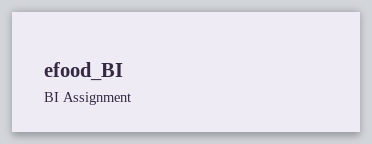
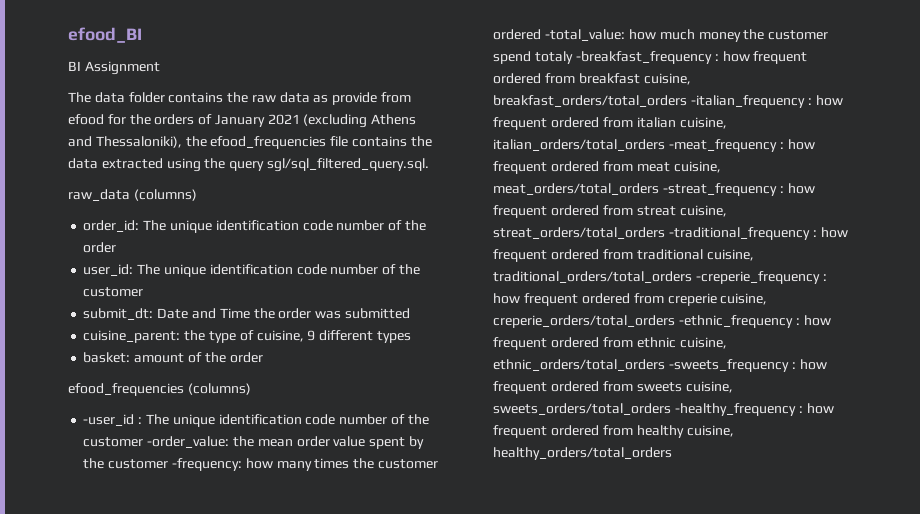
+ The data folder contains the raw data as provide from efood for the orders of January 2021 (excluding Athens and Thessaloniki), the efood_frequencies file contains the data extracted using the query sgl/sql_filtered_query.sql.
+ raw_data (columns)
+ order_id: The unique identification code number of the order
+ user_id: The unique identification code number of the customer
+ submit_dt: Date and Time the order was submitted
+ cuisine_parent: the type of cuisine, 9 different types
+ basket: amount of the order
+ efood_frequencies (columns)
+ -user_id : The unique identification code number of the customer -order_value: the mean order value spent by the customer -frequency: how many times the customer ordered -total_value: how much money the customer spend totaly -breakfast_frequency : how frequent ordered from breakfast cuisine, breakfast_orders/total_orders -italian_frequency : how frequent ordered from italian cuisine, italian_orders/total_orders -meat_frequency : how frequent ordered from meat cuisine, meat_orders/total_orders -streat_frequency : how frequent ordered from streat cuisine, streat_orders/total_orders -traditional_frequency : how frequent ordered from traditional cuisine, traditional_orders/total_orders -creperie_frequency : how frequent ordered from creperie cuisine, creperie_orders/total_orders -ethnic_frequency : how frequent ordered from ethnic cuisine, ethnic_orders/total_orders -sweets_frequency : how frequent ordered from sweets cuisine, sweets_orders/total_orders -healthy_frequency : how frequent ordered from healthy cuisine, healthy_orders/total_orders

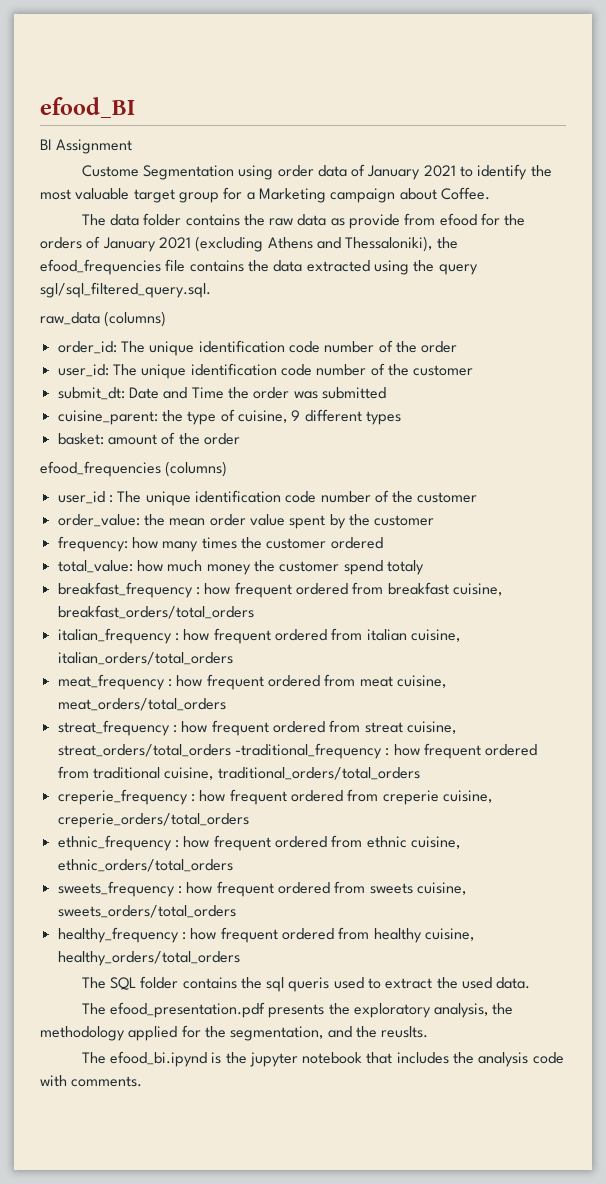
+ Custome Segmentation using order data of January 2021 to identify the most valuable target group for a Marketing campaign about Coffee.
- -user_id : The unique identification code number of the customer -order_value:
+ user_id : The unique identification code number of the customer
+ order_value:
- the mean order value spent by the customer -frequency:
+ the mean order value spent by the customer
+ frequency:
- how many times the customer ordered -total_value:
+ how many times the customer ordered
+ total_value:
- how much money the customer spend totaly -breakfast_frequency :
+ how much money the customer spend totaly
+ breakfast_frequency :
- how frequent ordered from breakfast cuisine, breakfast_orders/total_orders -italian_frequency :
+ how frequent ordered from breakfast cuisine, breakfast_orders/total_orders
+ italian_frequency :
- how frequent ordered from italian cuisine, italian_orders/total_orders -meat_frequency :
+ how frequent ordered from italian cuisine, italian_orders/total_orders
+ meat_frequency :
- how frequent ordered from meat cuisine, meat_orders/total_orders -streat_frequency :
+ how frequent ordered from meat cuisine, meat_orders/total_orders
+ streat_frequency :
- how frequent ordered from traditional cuisine, traditional_orders/total_orders -creperie_frequency :
+ how frequent ordered from traditional cuisine, traditional_orders/total_orders
+ creperie_frequency :
- how frequent ordered from creperie cuisine, creperie_orders/total_orders -ethnic_frequency :
+ how frequent ordered from creperie cuisine, creperie_orders/total_orders
+ ethnic_frequency :
- how frequent ordered from ethnic cuisine, ethnic_orders/total_orders -sweets_frequency :
+ how frequent ordered from ethnic cuisine, ethnic_orders/total_orders
+ sweets_frequency :
- how frequent ordered from sweets cuisine, sweets_orders/total_orders -healthy_frequency :
+ how frequent ordered from sweets cuisine, sweets_orders/total_orders
+ healthy_frequency :
+ The SQL folder contains the sql queris used to extract the used data.
+ The efood_presentation.pdf presents the exploratory analysis, the methodology applied for the segmentation, and the reuslts.
+ The efood_bi.ipynd is the jupyter notebook that includes the analysis code with comments.

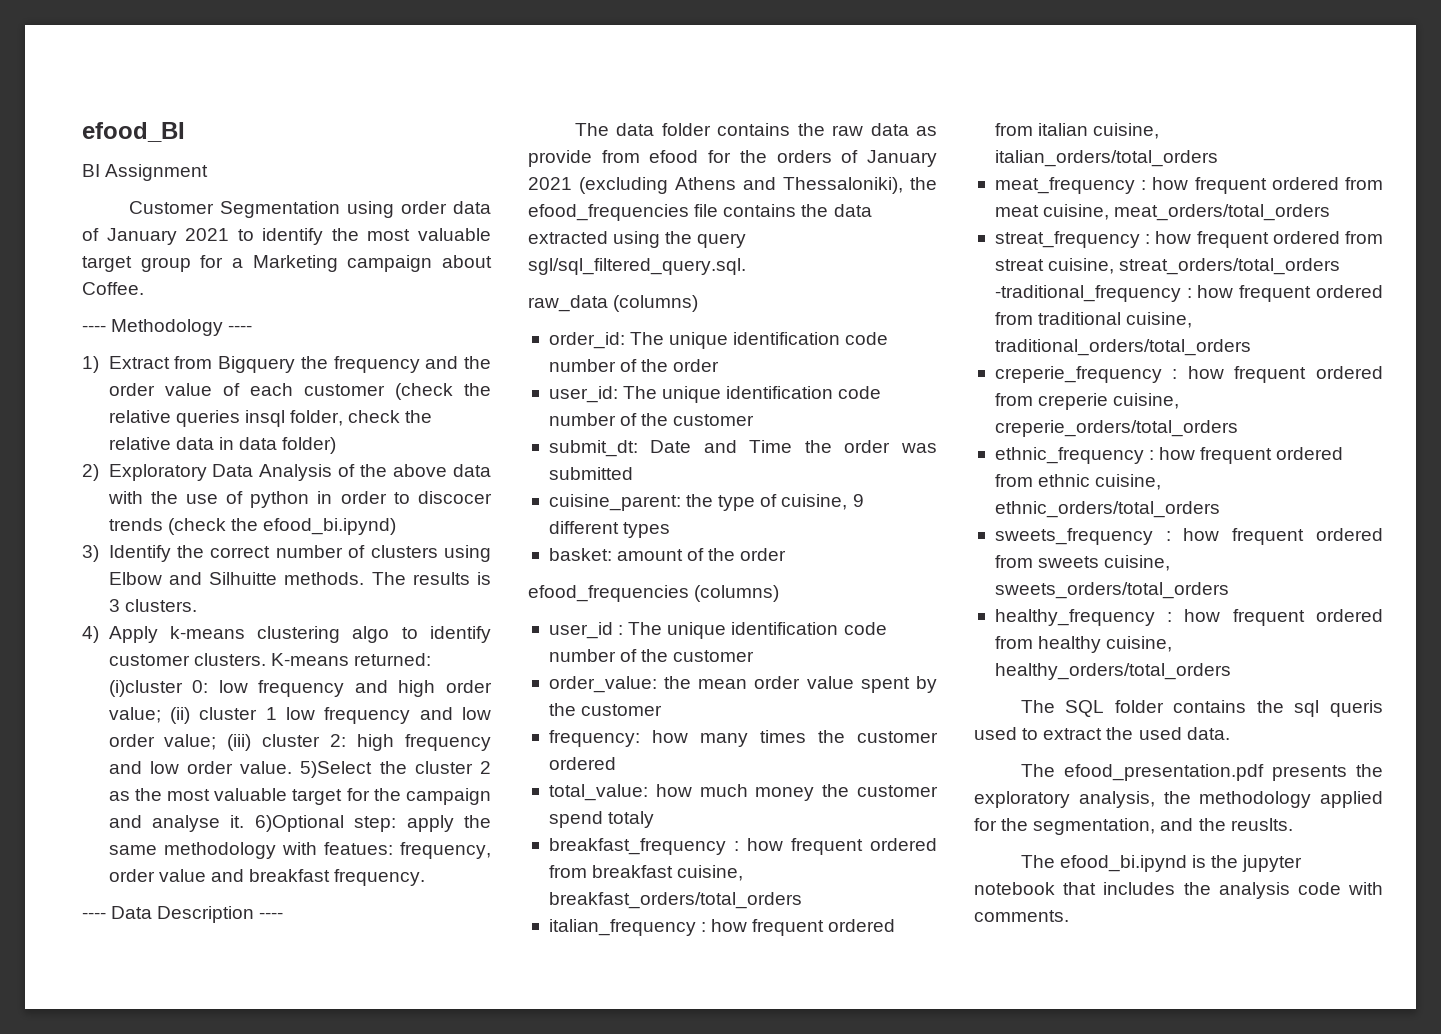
- Custome Segmentation using order data of January 2021 to identify the most valuable target group for a Marketing campaign about Coffee.
+ Customer Segmentation using order data of January 2021 to identify the most valuable target group for a Marketing campaign about Coffee.
+ ---- Methodology ----
+ 1) Extract from Bigquery the frequency and the order value of each customer (check the relative queries insql folder, check the relative data in data folder)
+ 2) Exploratory Data Analysis of the above data with the use of python in order to discocer trends (check the efood_bi.ipynd)
+ 3) Identify the correct number of clusters using Elbow and Silhuitte methods. The results is 3 clusters.
+ 4) Apply k-means clustering algo to identify customer clusters. K-means returned: (i)cluster 0: low frequency and high order value; (ii) cluster 1 low frequency and low order value; (iii) cluster 2: high frequency and low order value. 5)Select the cluster 2 as the most valuable target for the campaign and analyse it. 6)Optional step: apply the same methodology with featues: frequency, order value and breakfast frequency.
+ ---- Data Description ----

